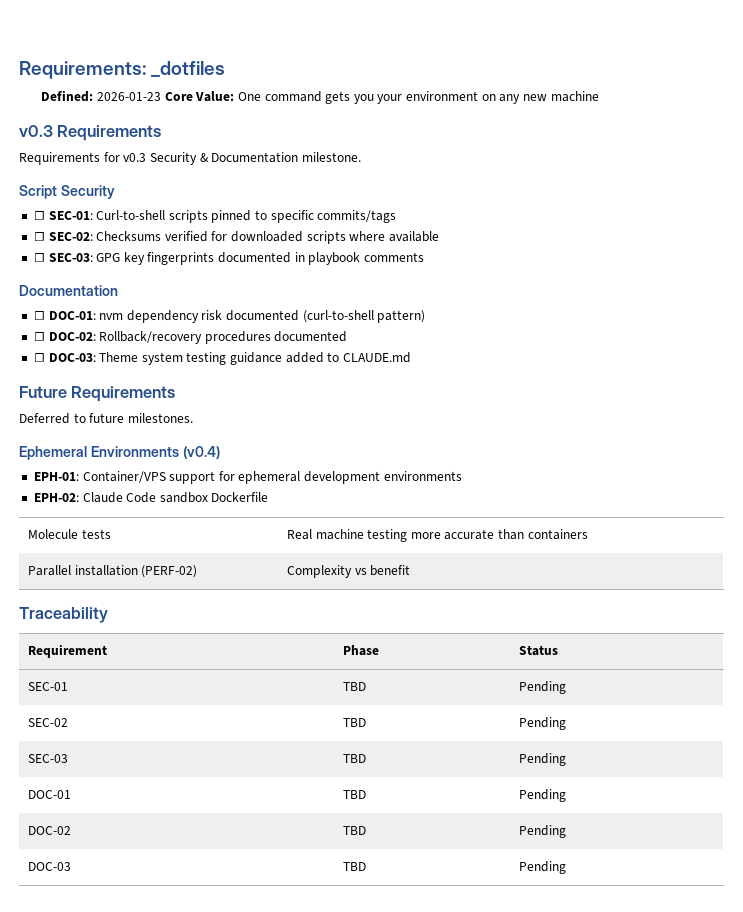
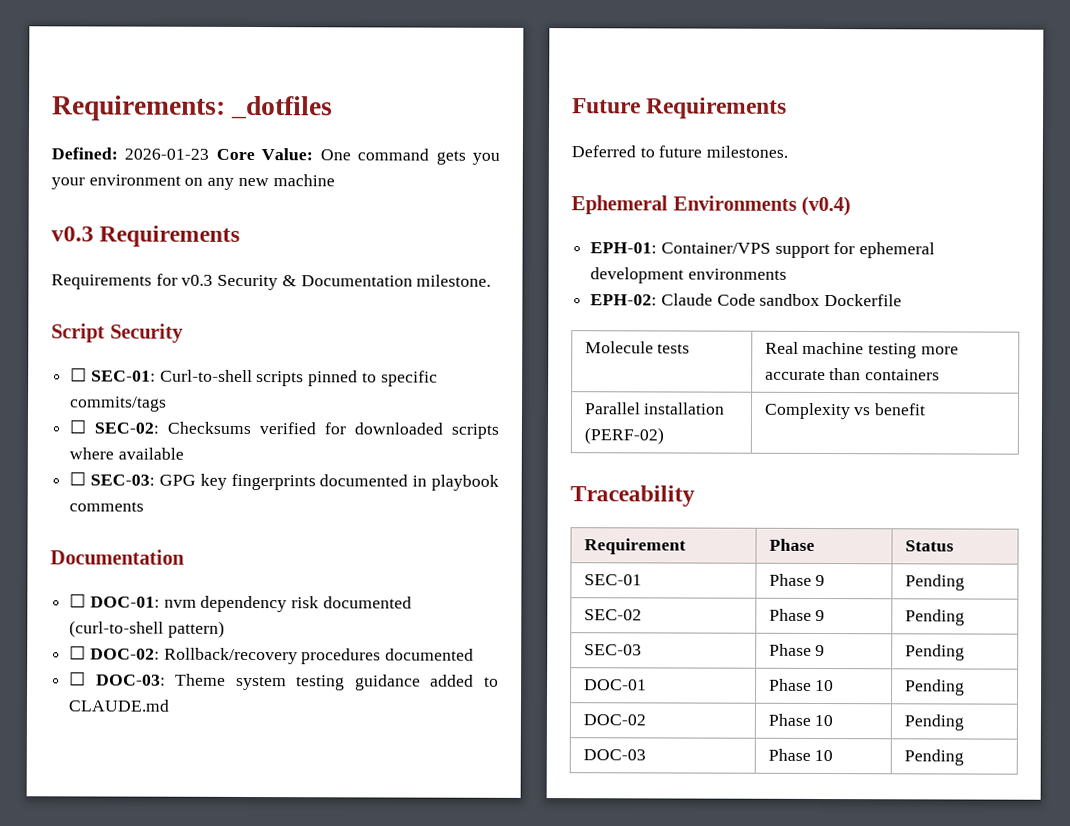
- SEC-01 | TBD | Pending
+ SEC-01 | Phase 9 | Pending
- SEC-02 | TBD | Pending
+ SEC-02 | Phase 9 | Pending
- SEC-03 | TBD | Pending
+ SEC-03 | Phase 9 | Pending
- DOC-01 | TBD | Pending
+ DOC-01 | Phase 10 | Pending
- DOC-02 | TBD | Pending
+ DOC-02 | Phase 10 | Pending
- DOC-03 | TBD | Pending
+ DOC-03 | Phase 10 | Pending

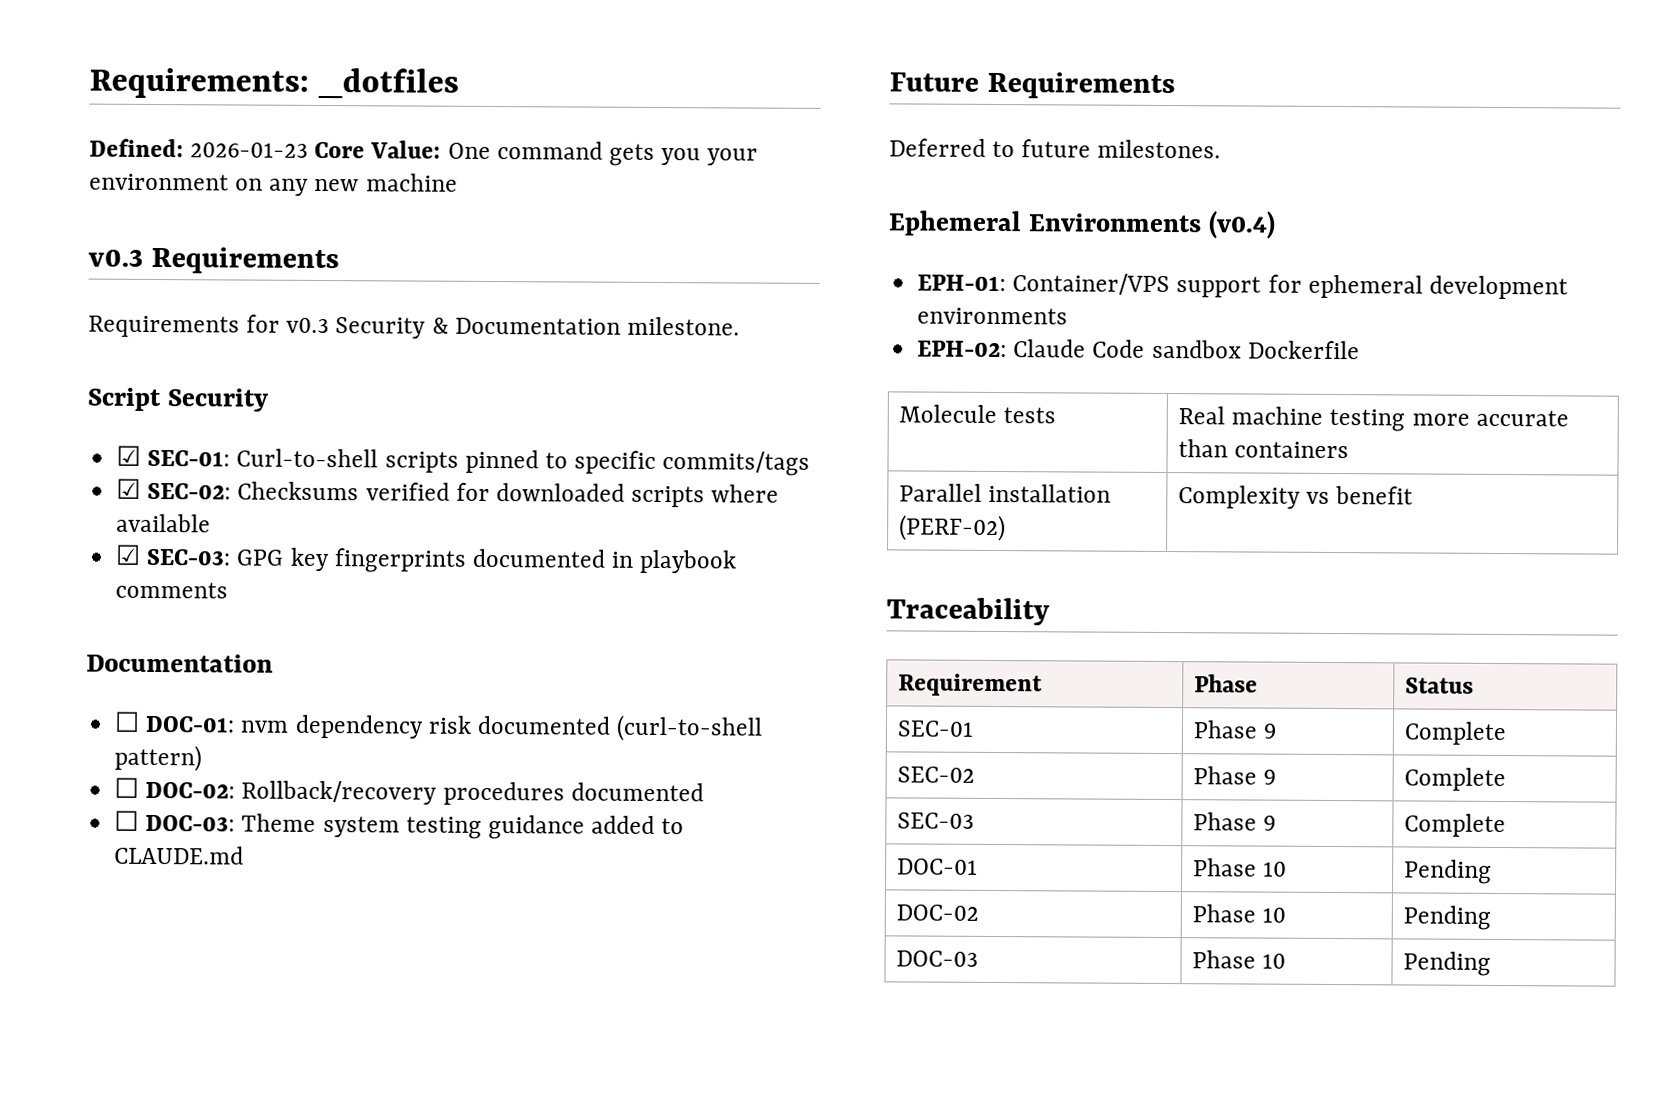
- ☐ SEC-01: Curl-to-shell scripts pinned to specific commits/tags
+ ☑ SEC-01: Curl-to-shell scripts pinned to specific commits/tags
- ☐ SEC-02: Checksums verified for downloaded scripts where available
+ ☑ SEC-02: Checksums verified for downloaded scripts where available
- ☐ SEC-03: GPG key fingerprints documented in playbook comments
+ ☑ SEC-03: GPG key fingerprints documented in playbook comments
- SEC-01 | Phase 9 | Pending
+ SEC-01 | Phase 9 | Complete
- SEC-02 | Phase 9 | Pending
+ SEC-02 | Phase 9 | Complete
- SEC-03 | Phase 9 | Pending
+ SEC-03 | Phase 9 | Complete

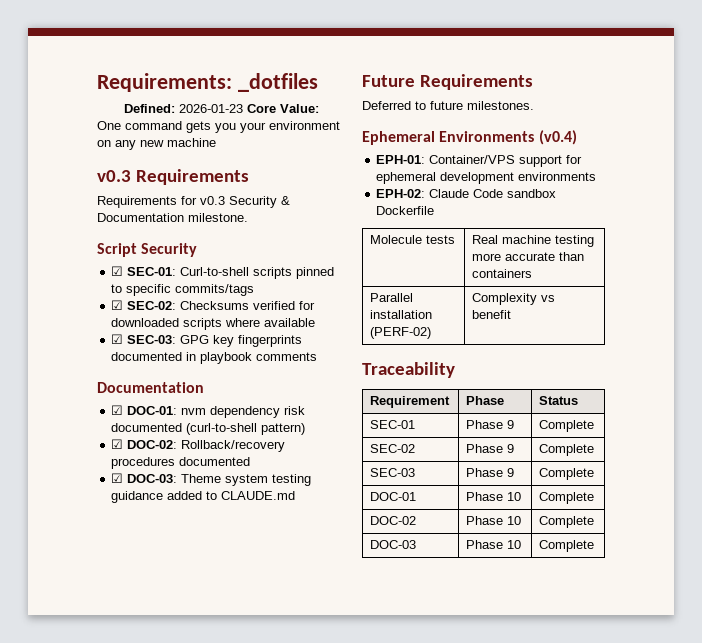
- ☐ DOC-01: nvm dependency risk documented (curl-to-shell pattern)
+ ☑ DOC-01: nvm dependency risk documented (curl-to-shell pattern)
- ☐ DOC-02: Rollback/recovery procedures documented
+ ☑ DOC-02: Rollback/recovery procedures documented
- ☐ DOC-03: Theme system testing guidance added to CLAUDE.md
+ ☑ DOC-03: Theme system testing guidance added to CLAUDE.md
- DOC-01 | Phase 10 | Pending
+ DOC-01 | Phase 10 | Complete
- DOC-02 | Phase 10 | Pending
+ DOC-02 | Phase 10 | Complete
- DOC-03 | Phase 10 | Pending
+ DOC-03 | Phase 10 | Complete

